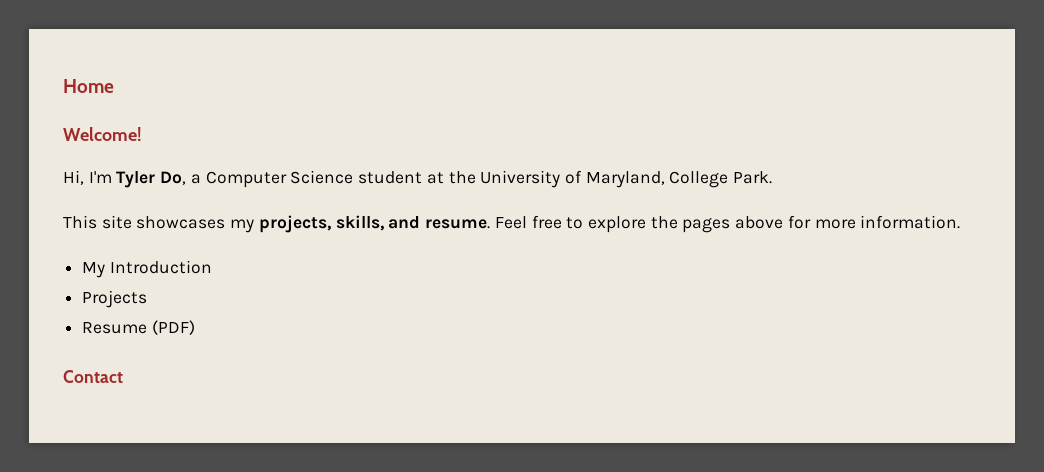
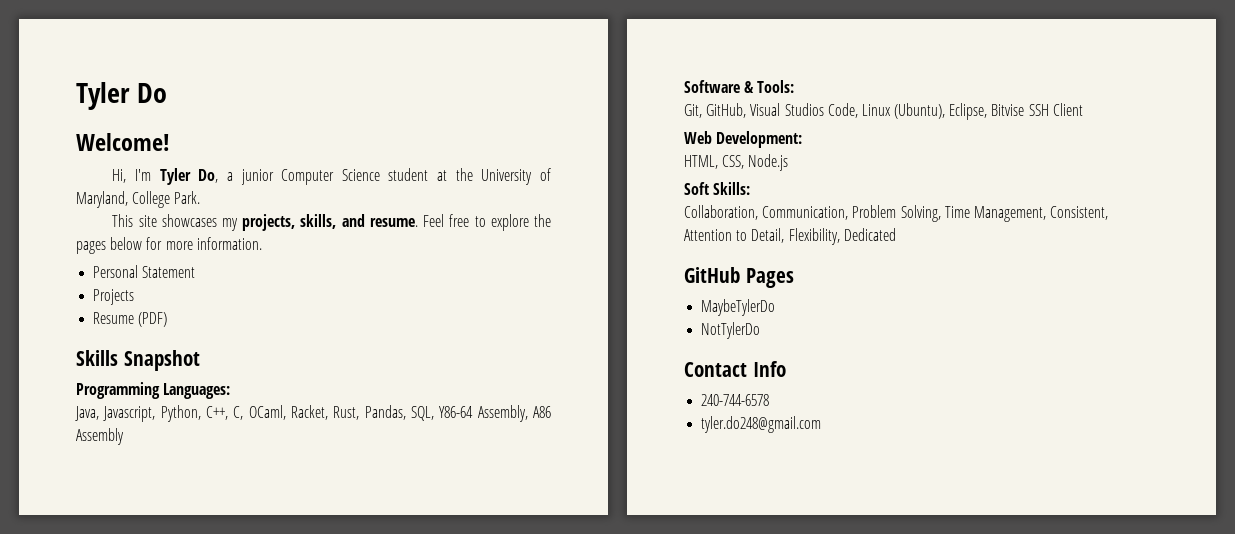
- Home
+ Tyler Do
- Hi, I'm Tyler Do, a Computer Science student at the University of Maryland, College Park.
+ Hi, I'm Tyler Do, a junior Computer Science student at the University of Maryland, College Park.
- Feel free to explore the pages above for more information.
+ Feel free to explore the pages below for more information.
- My Introduction
+ Personal Statement
- Contact
+ Skills Snapshot
+ Programming Languages:
+ Java, Javascript, Python, C++, C, OCaml, Racket, Rust, Pandas, SQL, Y86-64 Assembly, A86 Assembly
+ Software & Tools:
+ Git, GitHub, Visual Studios Code, Linux (Ubuntu), Eclipse, Bitvise SSH Client
+ Web Development:
+ HTML, CSS, Node.js
+ Soft Skills:
+ Collaboration, Communication, Problem Solving, Time Management, Consistent, Attention to Detail, Flexibility, Dedicated
+ GitHub Pages
+ MaybeTylerDo
+ NotTylerDo
+ Contact Info
+ 240-744-6578
+ tyler.do248@gmail.com

